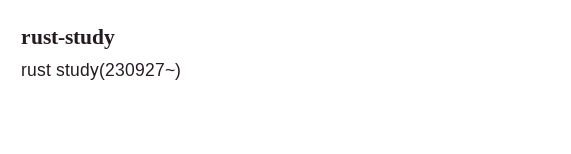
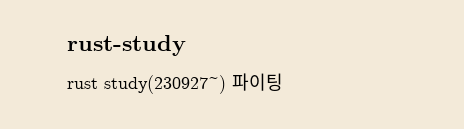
- rust study(230927~)
+ rust study(230927~) 파이팅

